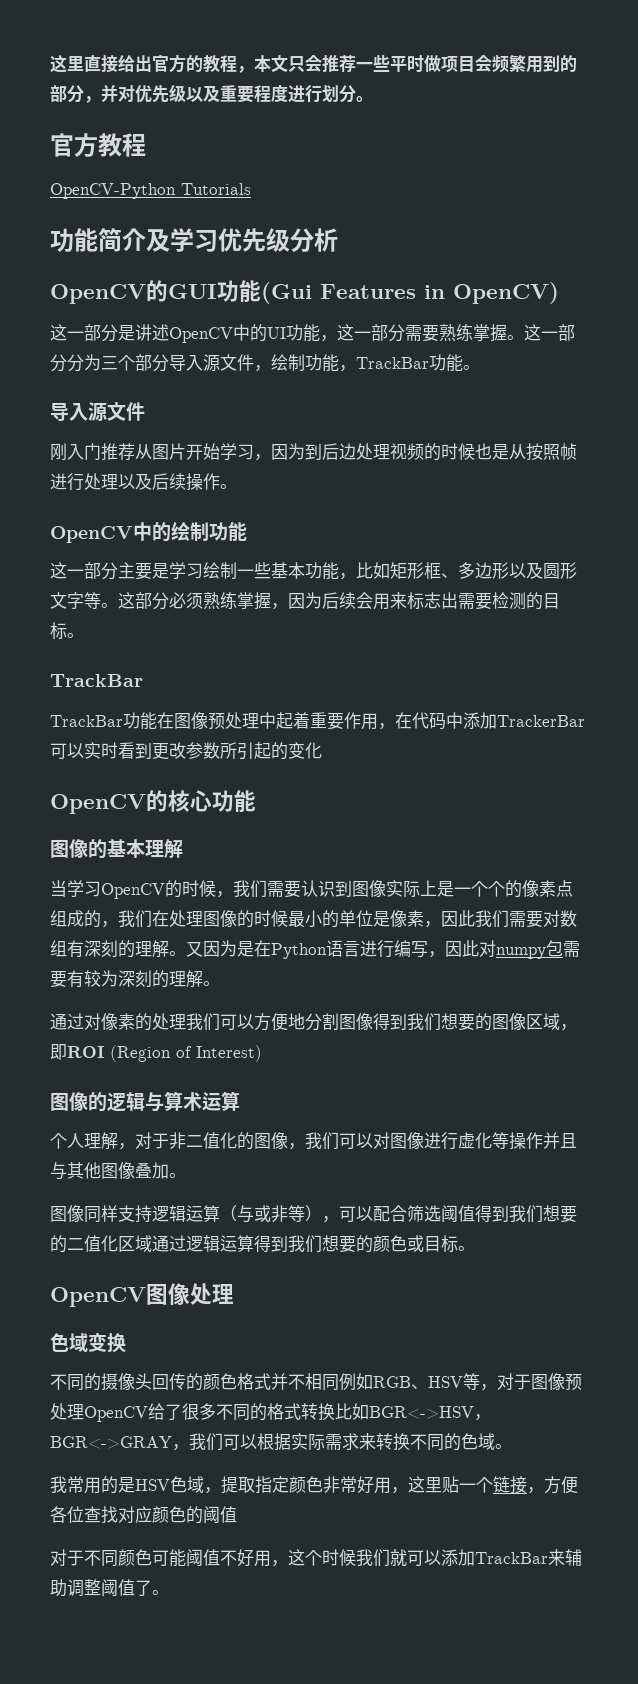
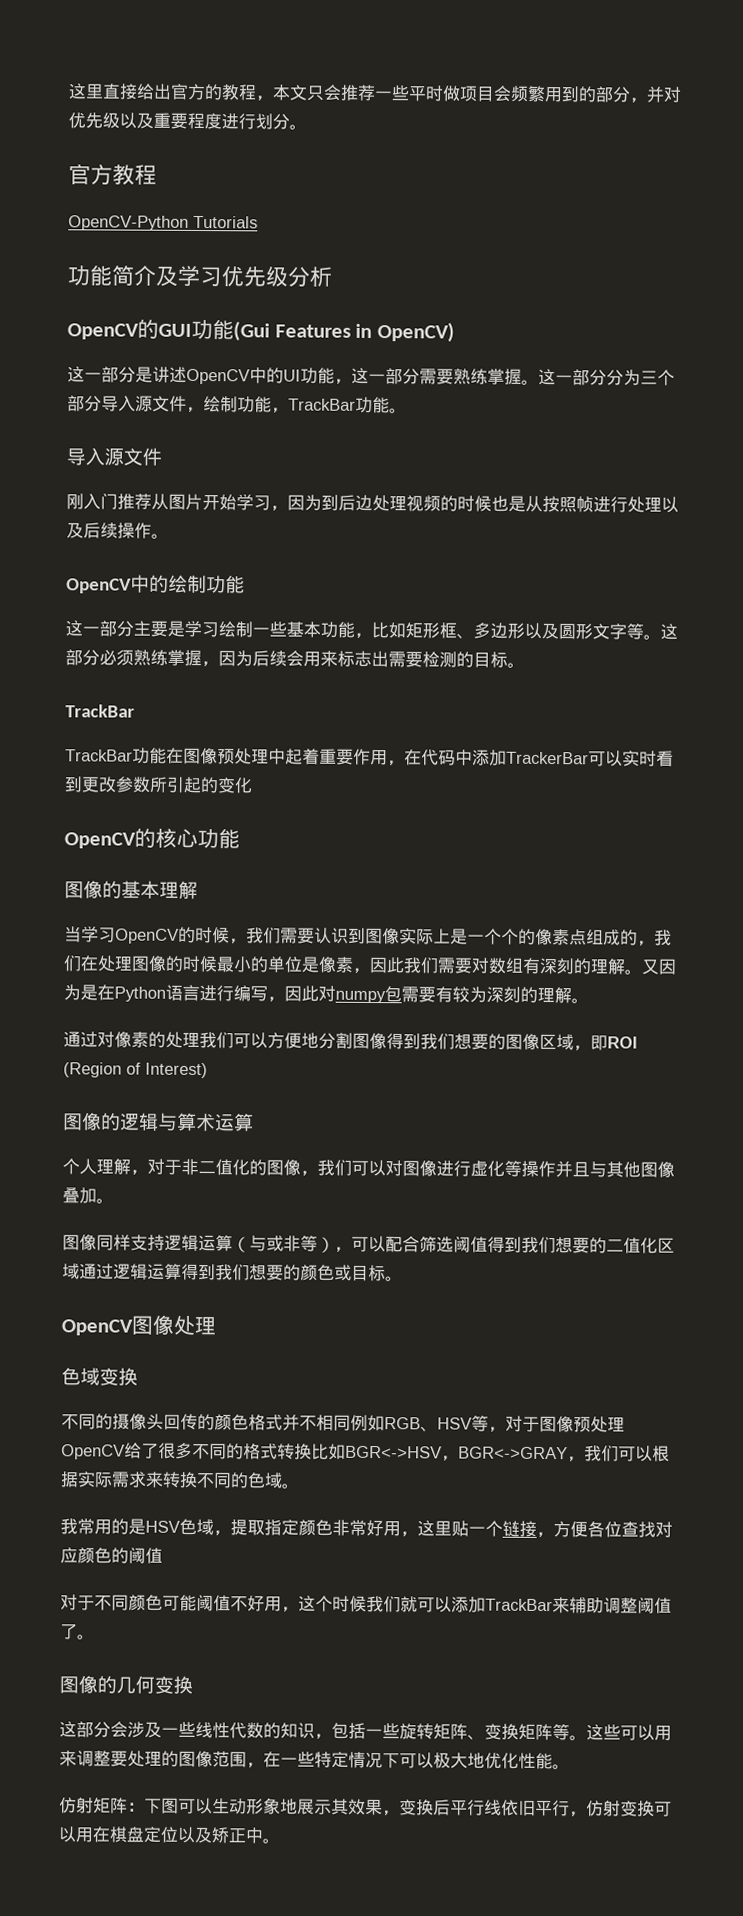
+ 图像的几何变换
+ 这部分会涉及一些线性代数的知识，包括一些旋转矩阵、变换矩阵等。这些可以用来调整要处理的图像范围，在一些特定情况下可以极大地优化性能。
+ 仿射矩阵：下图可以生动形象地展示其效果，变换后平行线依旧平行，仿射变换可以用在棋盘定位以及矫正中。

